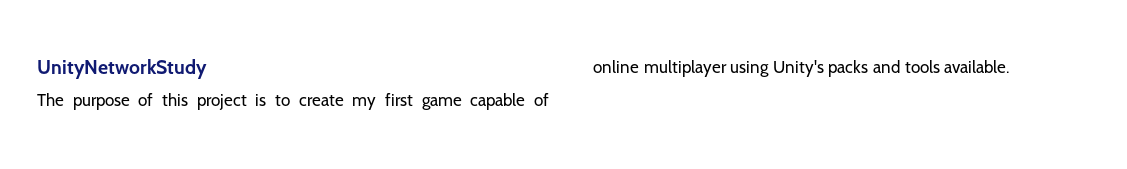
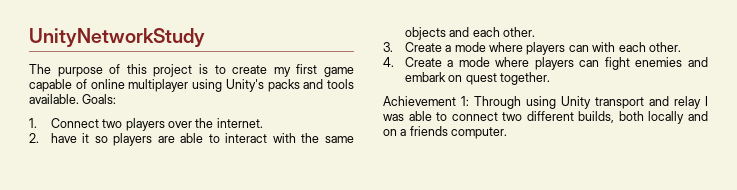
+ Goals:
+ 1. Connect two players over the internet.
+ 2. have it so players are able to interact with the same objects and each other.
+ 3. Create a mode where players can with each other.
+ 4. Create a mode where players can fight enemies and embark on quest together.
+ Achievement 1: Through using Unity transport and relay I was able to connect two different builds, both locally and on a friends computer.

